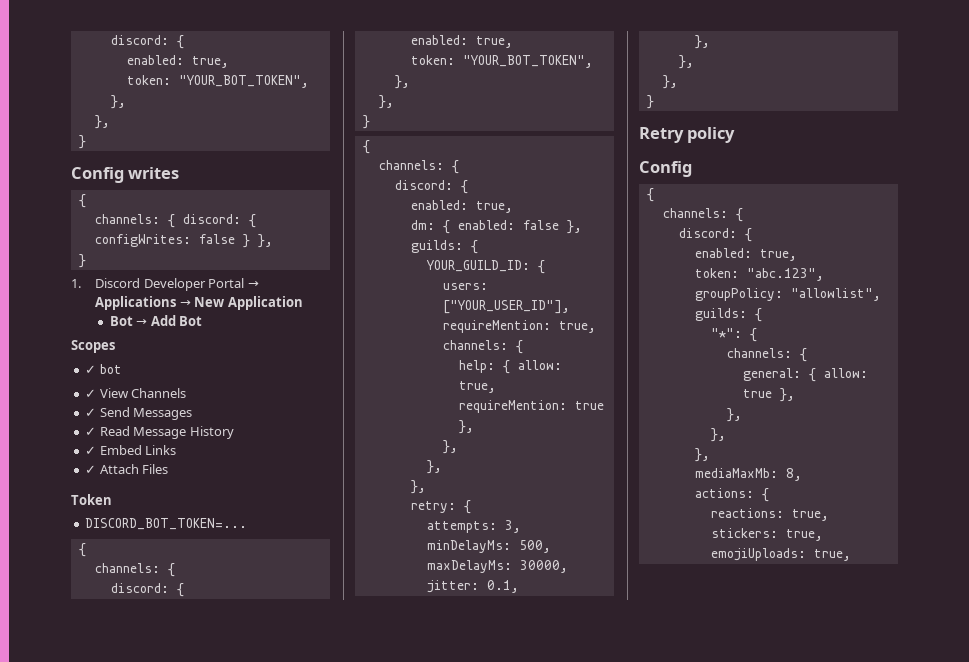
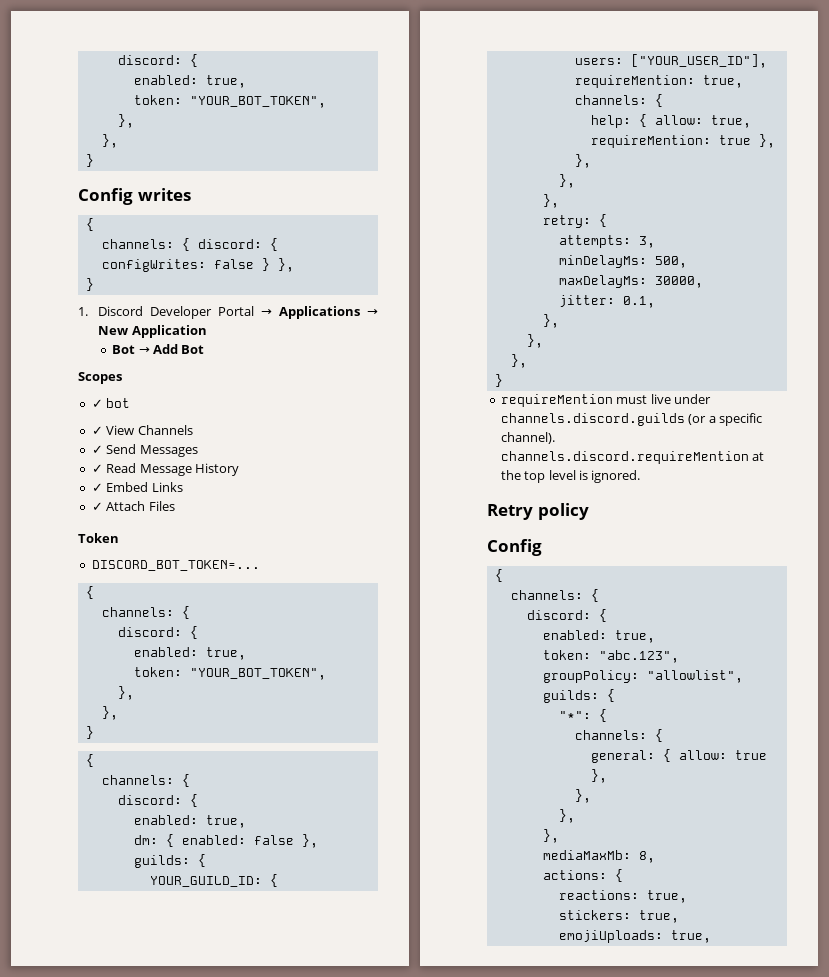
+ requireMention must live under channels.discord.guilds (or a specific channel). channels.discord.requireMention at the top level is ignored.

